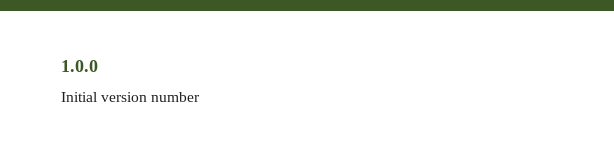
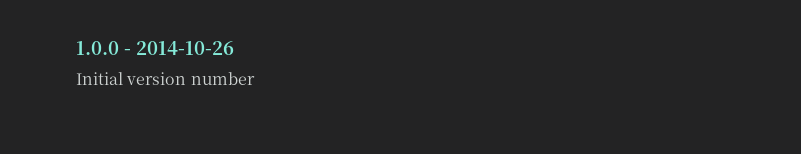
- 1.0.0
+ 1.0.0 - 2014-10-26

